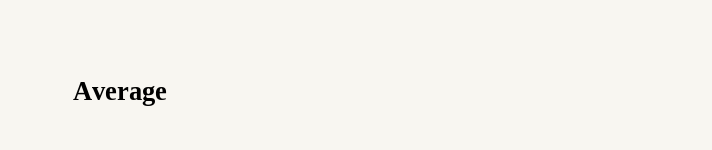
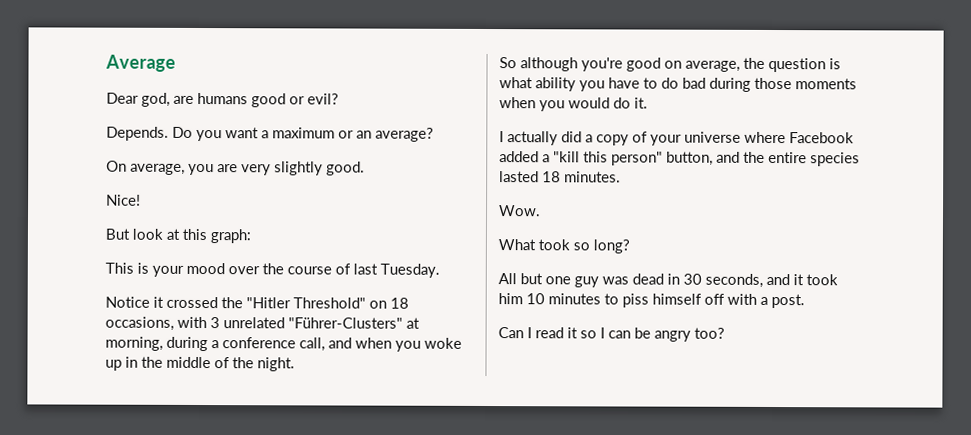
+ Dear god, are humans good or evil?
+ Depends. Do you want a maximum or an average?
+ On average, you are very slightly good.
+ Nice!
+ But look at this graph:
+ This is your mood over the course of last Tuesday.
+ Notice it crossed the "Hitler Threshold" on 18 occasions, with 3 unrelated "Führer-Clusters" at morning, during a conference call, and when you woke up in the middle of the night.
+ So although you're good on average, the question is what ability you have to do bad during those moments when you would do it.
+ I actually did a copy of your universe where Facebook added a "kill this person" button, and the entire species lasted 18 minutes.
+ Wow.
+ What took so long?
+ All but one guy was dead in 30 seconds, and it took him 10 minutes to piss himself off with a post.
+ Can I read it so I can be angry too?

